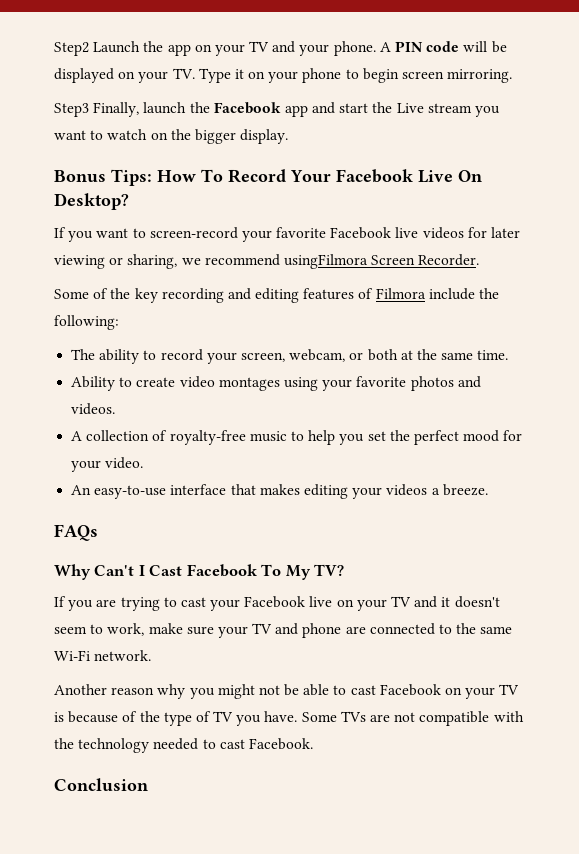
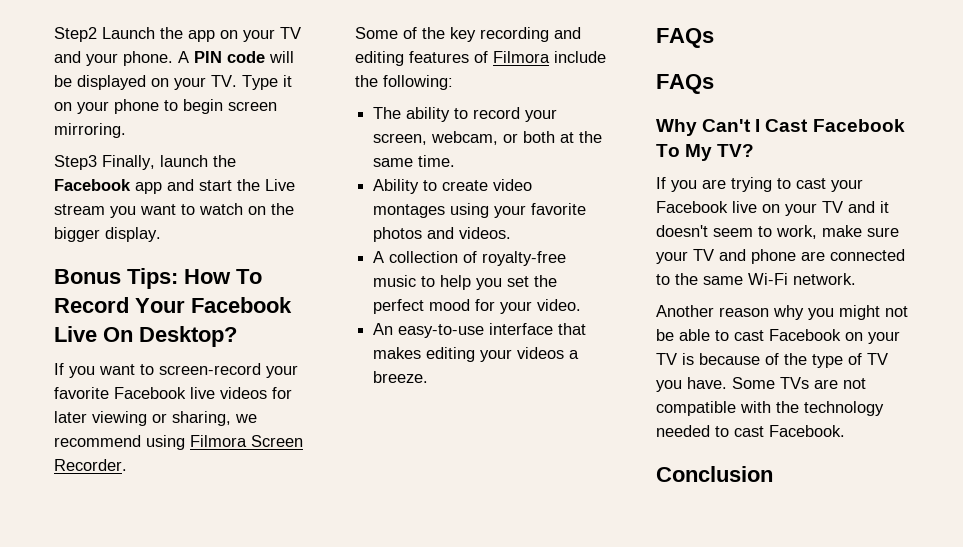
- If you want to screen-record your favorite Facebook live videos for later viewing or sharing, we recommend usingFilmora Screen Recorder.
+ If you want to screen-record your favorite Facebook live videos for later viewing or sharing, we recommend using Filmora Screen Recorder.
  An easy-to-use interface that makes editing your videos a breeze.
+ FAQs

